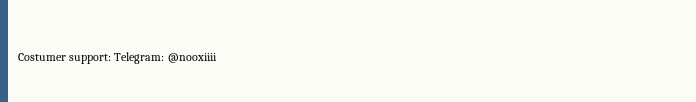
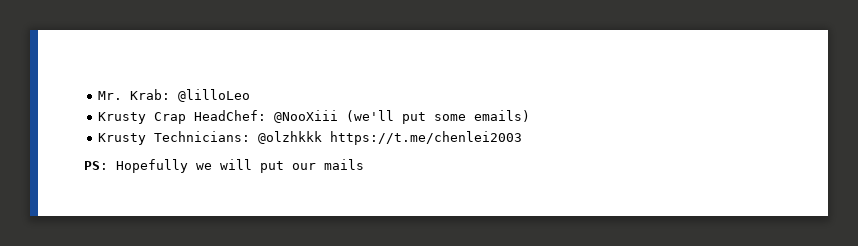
- Costumer support: Telegram: @nooxiiii
+ Mr. Krab: @lilloLeo
+ Krusty Crap HeadChef: @NooXiii (we'll put some emails)
+ Krusty Technicians: @olzhkkk https://t.me/chenlei2003
+ PS: Hopefully we will put our mails

